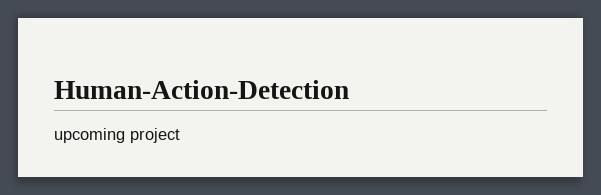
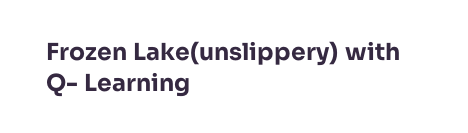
- Human-Action-Detection
- upcoming project
+ Frozen Lake(unslippery) with Q- Learning

